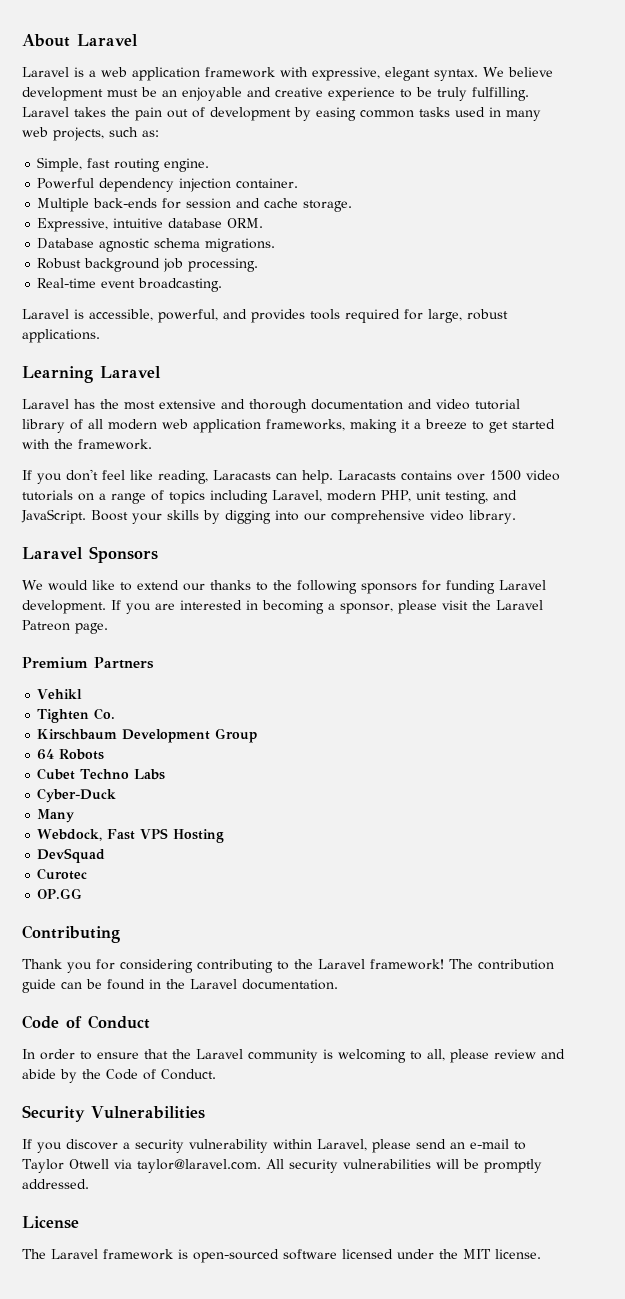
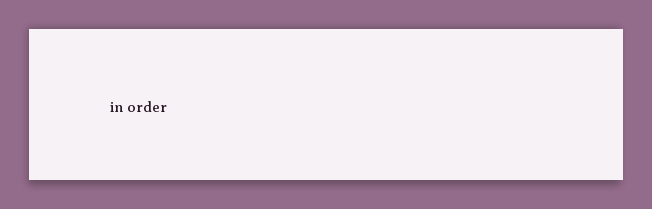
- About Laravel
- Laravel is a web application framework with expressive, elegant syntax. We believe development must be an enjoyable and creative experience to be truly fulfilling. Laravel takes the pain out of development by easing common tasks used in many web projects, such as:
- Simple, fast routing engine.
- Powerful dependency injection container.
- Multiple back-ends for session and cache storage.
- Expressive, intuitive database ORM.
- Database agnostic schema migrations.
- Robust background job processing.
- Real-time event broadcasting.
- Laravel is accessible, powerful, and provides tools required for large, robust applications.
- Learning Laravel
- Laravel has the most extensive and thorough documentation and video tutorial library of all modern web application frameworks, making it a breeze to get started with the framework.
- If you don't feel like reading, Laracasts can help. Laracasts contains over 1500 video tutorials on a range of topics including Laravel, modern PHP, unit testing, and JavaScript. Boost your skills by digging into our comprehensive video library.
- Laravel Sponsors
- We would like to extend our thanks to the following sponsors for funding Laravel development. If you are interested in becoming a sponsor, please visit the Laravel Patreon page.
- Premium Partners
- Vehikl
- Tighten Co.
- Kirschbaum Development Group
- 64 Robots
- Cubet Techno Labs
- Cyber-Duck
- Many
- Webdock, Fast VPS Hosting
- DevSquad
- Curotec
- OP.GG
- Contributing
- Thank you for considering contributing to the Laravel framework! The contribution guide can be found in the Laravel documentation.
- Code of Conduct
- In order to ensure that the Laravel community is welcoming to all, please review and abide by the Code of Conduct.
- Security Vulnerabilities
- If you discover a security vulnerability within Laravel, please send an e-mail to Taylor Otwell via taylor@laravel.com. All security vulnerabilities will be promptly addressed.
- License
- The Laravel framework is open-sourced software licensed under the MIT license.
+ in order

